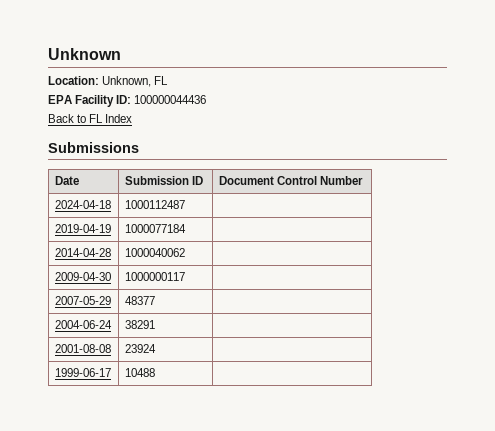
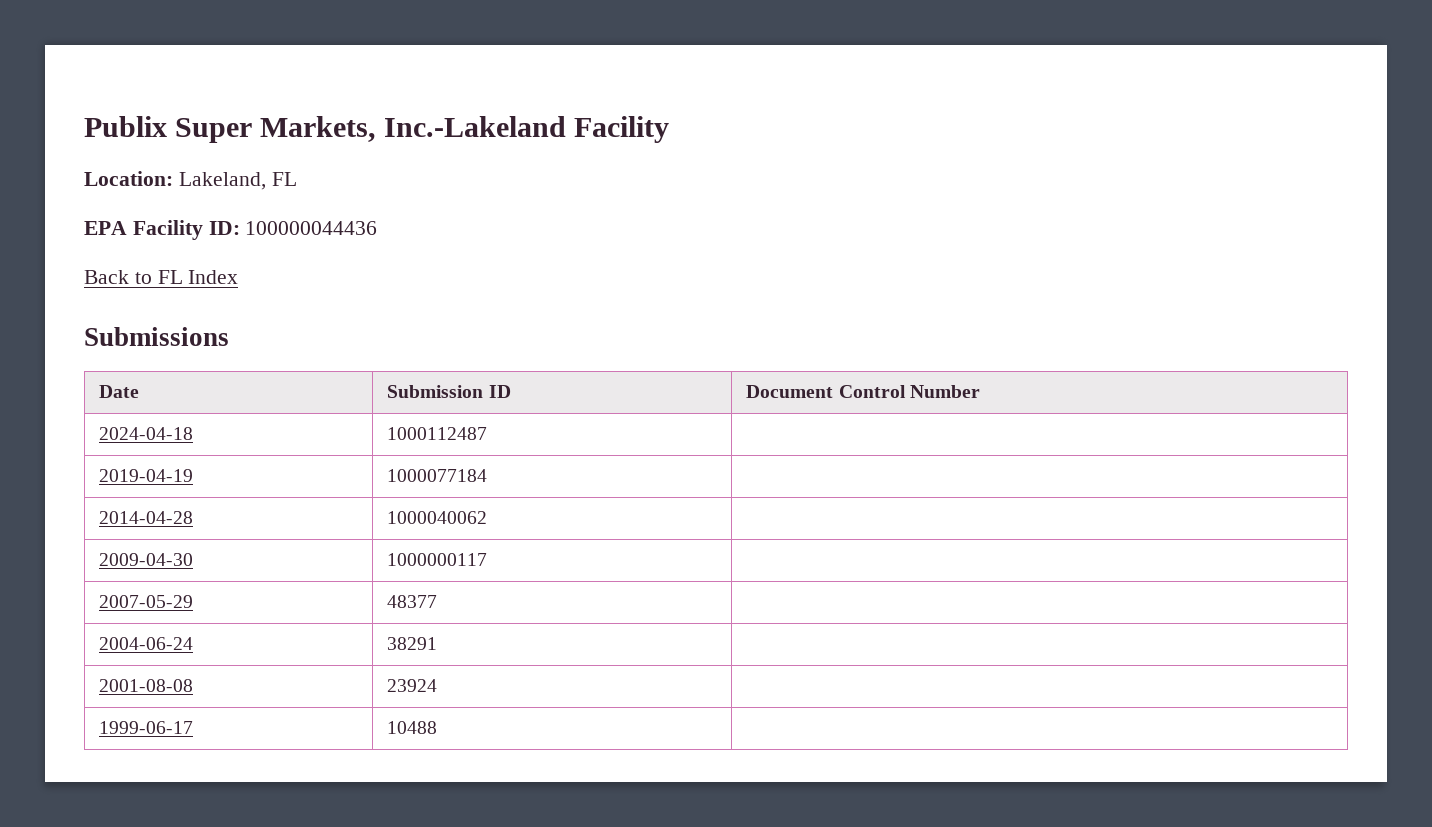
- Unknown
+ Publix Super Markets, Inc.-Lakeland Facility
- Location: Unknown, FL
+ Location: Lakeland, FL

